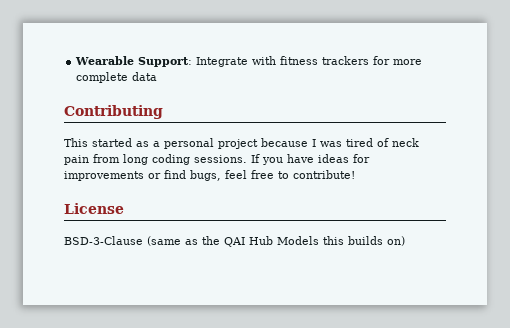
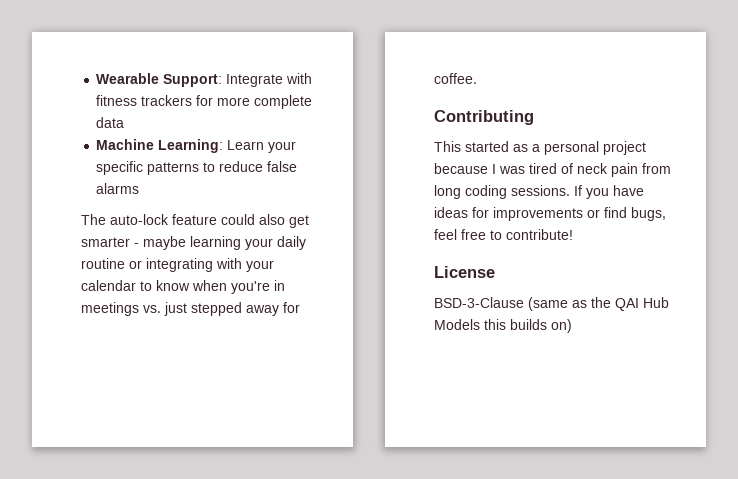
+ Machine Learning: Learn your specific patterns to reduce false alarms
+ The auto-lock feature could also get smarter - maybe learning your daily routine or integrating with your calendar to know when you're in meetings vs. just stepped away for coffee.

